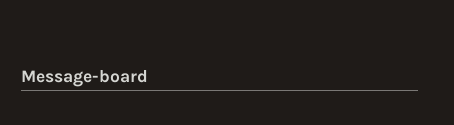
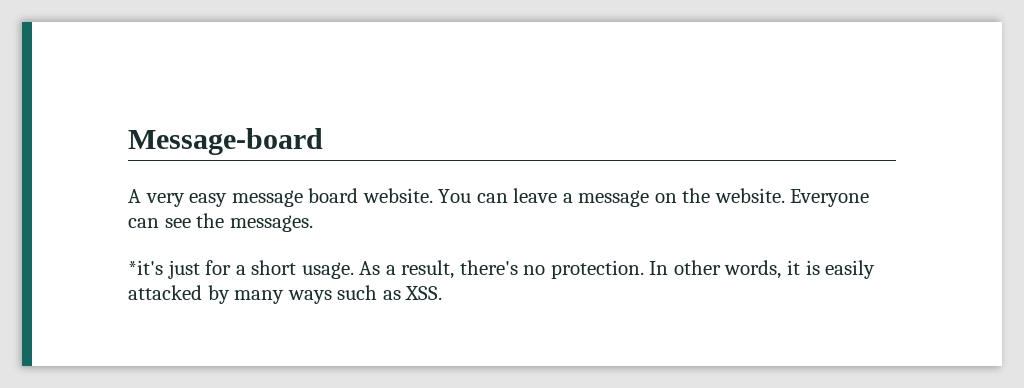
+ A very easy message board website. You can leave a message on the website. Everyone can see the messages.
+ *it's just for a short usage. As a result, there's no protection. In other words, it is easily attacked by many ways such as XSS.

